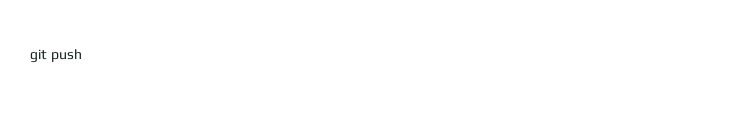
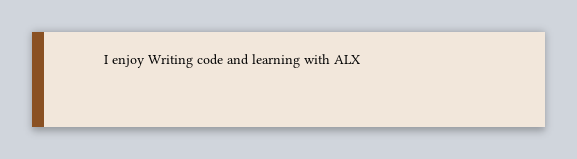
- git push
+ I enjoy Writing code and learning with ALX

